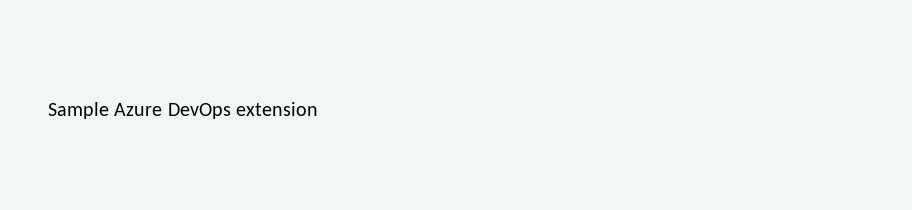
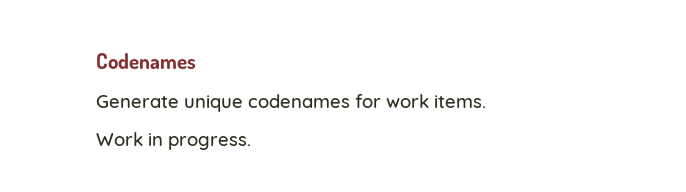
- Sample Azure DevOps extension
+ Codenames
+ Generate unique codenames for work items.
+ Work in progress.

